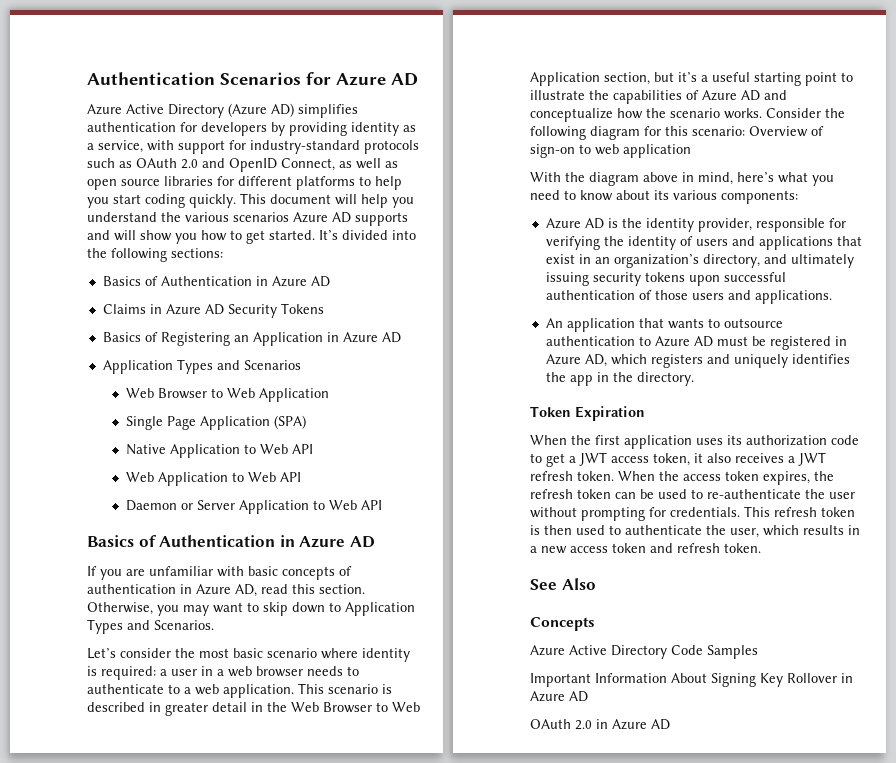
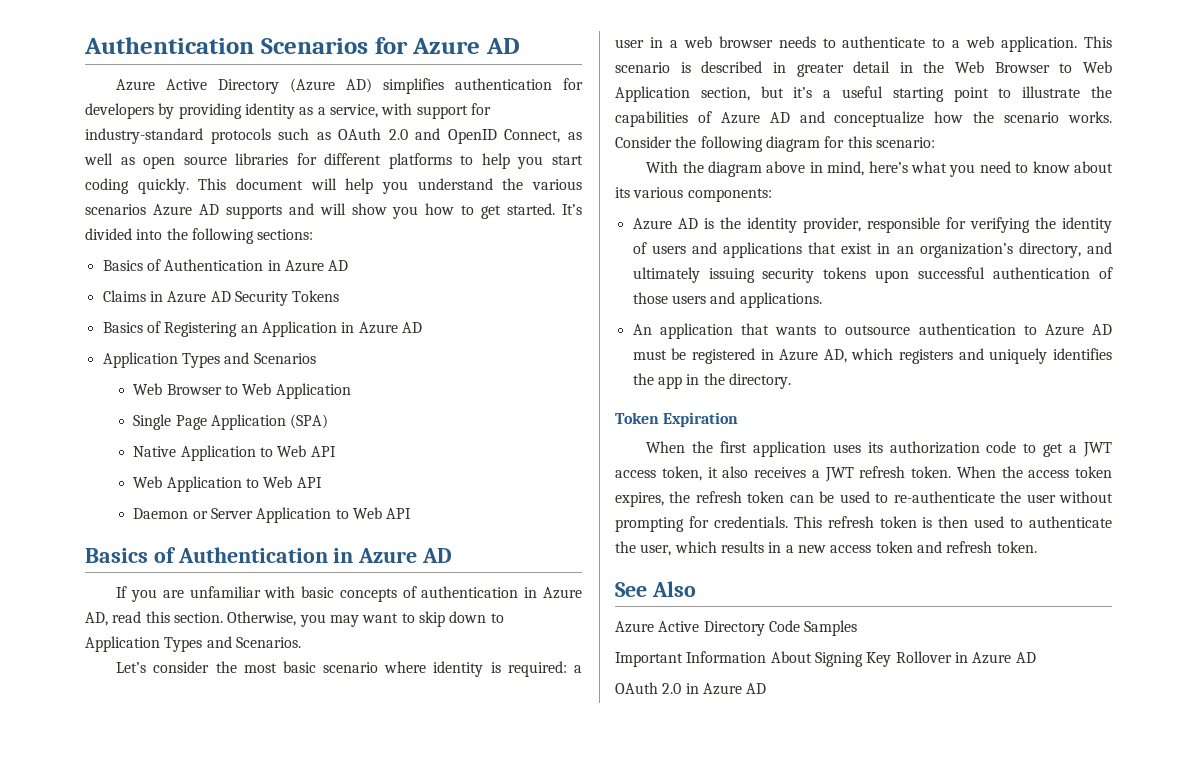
- Consider the following diagram for this scenario: Overview of sign-on to web application
+ Consider the following diagram for this scenario:
- Concepts

